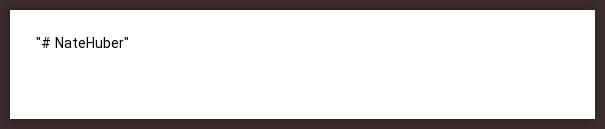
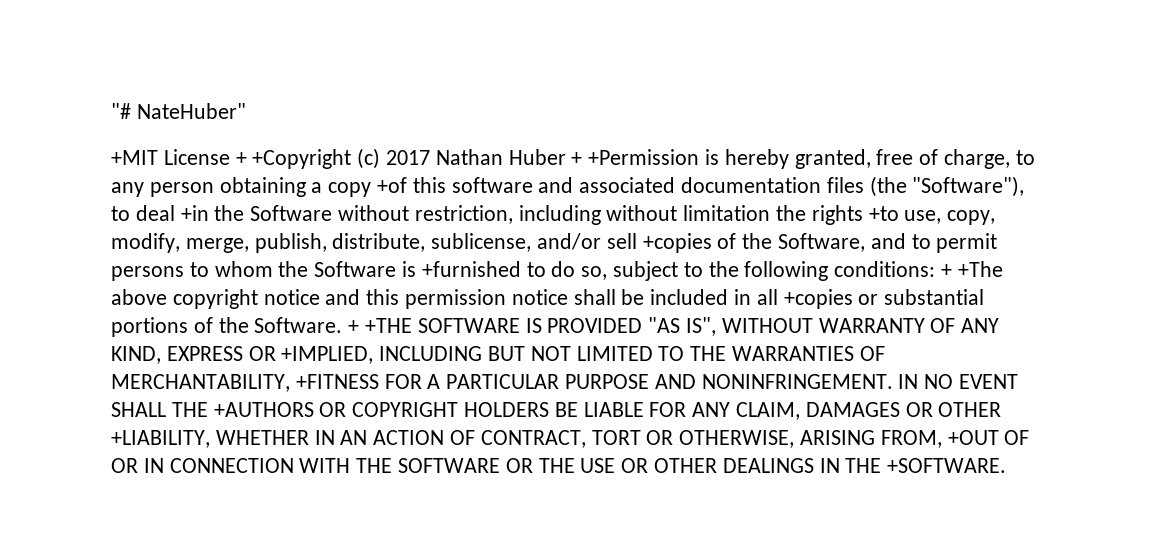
+ +MIT License + +Copyright (c) 2017 Nathan Huber + +Permission is hereby granted, free of charge, to any person obtaining a copy +of this software and associated documentation files (the "Software"), to deal +in the Software without restriction, including without limitation the rights +to use, copy, modify, merge, publish, distribute, sublicense, and/or sell +copies of the Software, and to permit persons to whom the Software is +furnished to do so, subject to the following conditions: + +The above copyright notice and this permission notice shall be included in all +copies or substantial portions of the Software. + +THE SOFTWARE IS PROVIDED "AS IS", WITHOUT WARRANTY OF ANY KIND, EXPRESS OR +IMPLIED, INCLUDING BUT NOT LIMITED TO THE WARRANTIES OF MERCHANTABILITY, +FITNESS FOR A PARTICULAR PURPOSE AND NONINFRINGEMENT. IN NO EVENT SHALL THE +AUTHORS OR COPYRIGHT HOLDERS BE LIABLE FOR ANY CLAIM, DAMAGES OR OTHER +LIABILITY, WHETHER IN AN ACTION OF CONTRACT, TORT OR OTHERWISE, ARISING FROM, +OUT OF OR IN CONNECTION WITH THE SOFTWARE OR THE USE OR OTHER DEALINGS IN THE +SOFTWARE.

